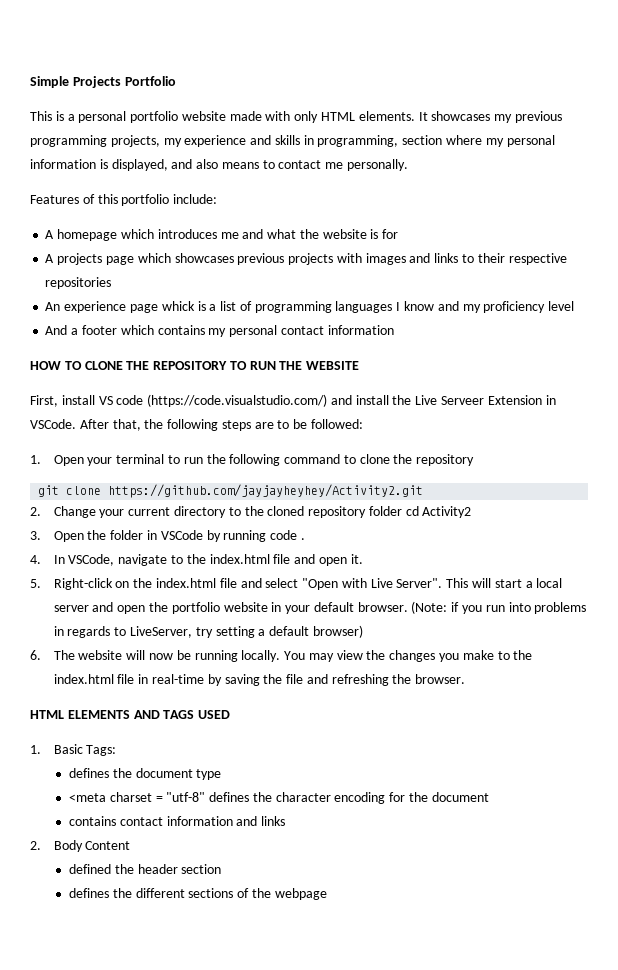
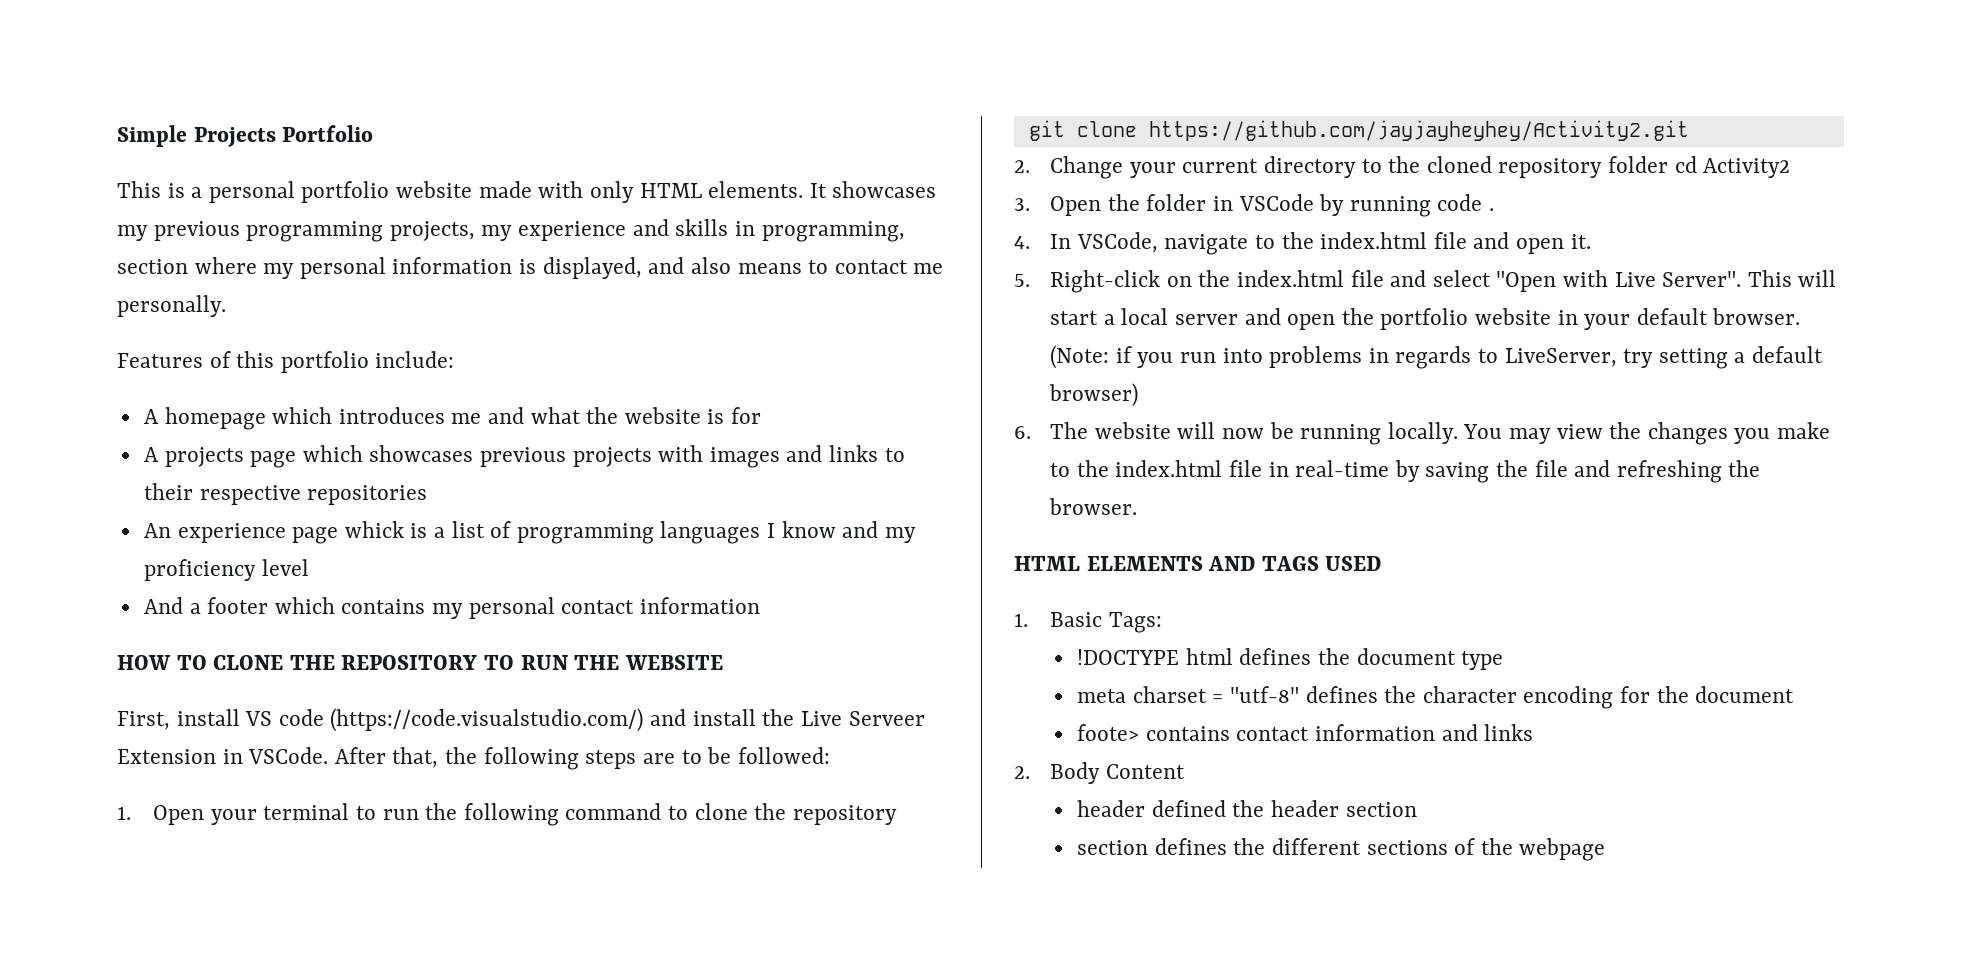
- defines the document type
+ !DOCTYPE html defines the document type
- <meta charset = "utf-8" defines the character encoding for the document
+ meta charset = "utf-8" defines the character encoding for the document
- contains contact information and links
+ foote> contains contact information and links
- defined the header section
+ header defined the header section
- defines the different sections of the webpage
+ section defines the different sections of the webpage

